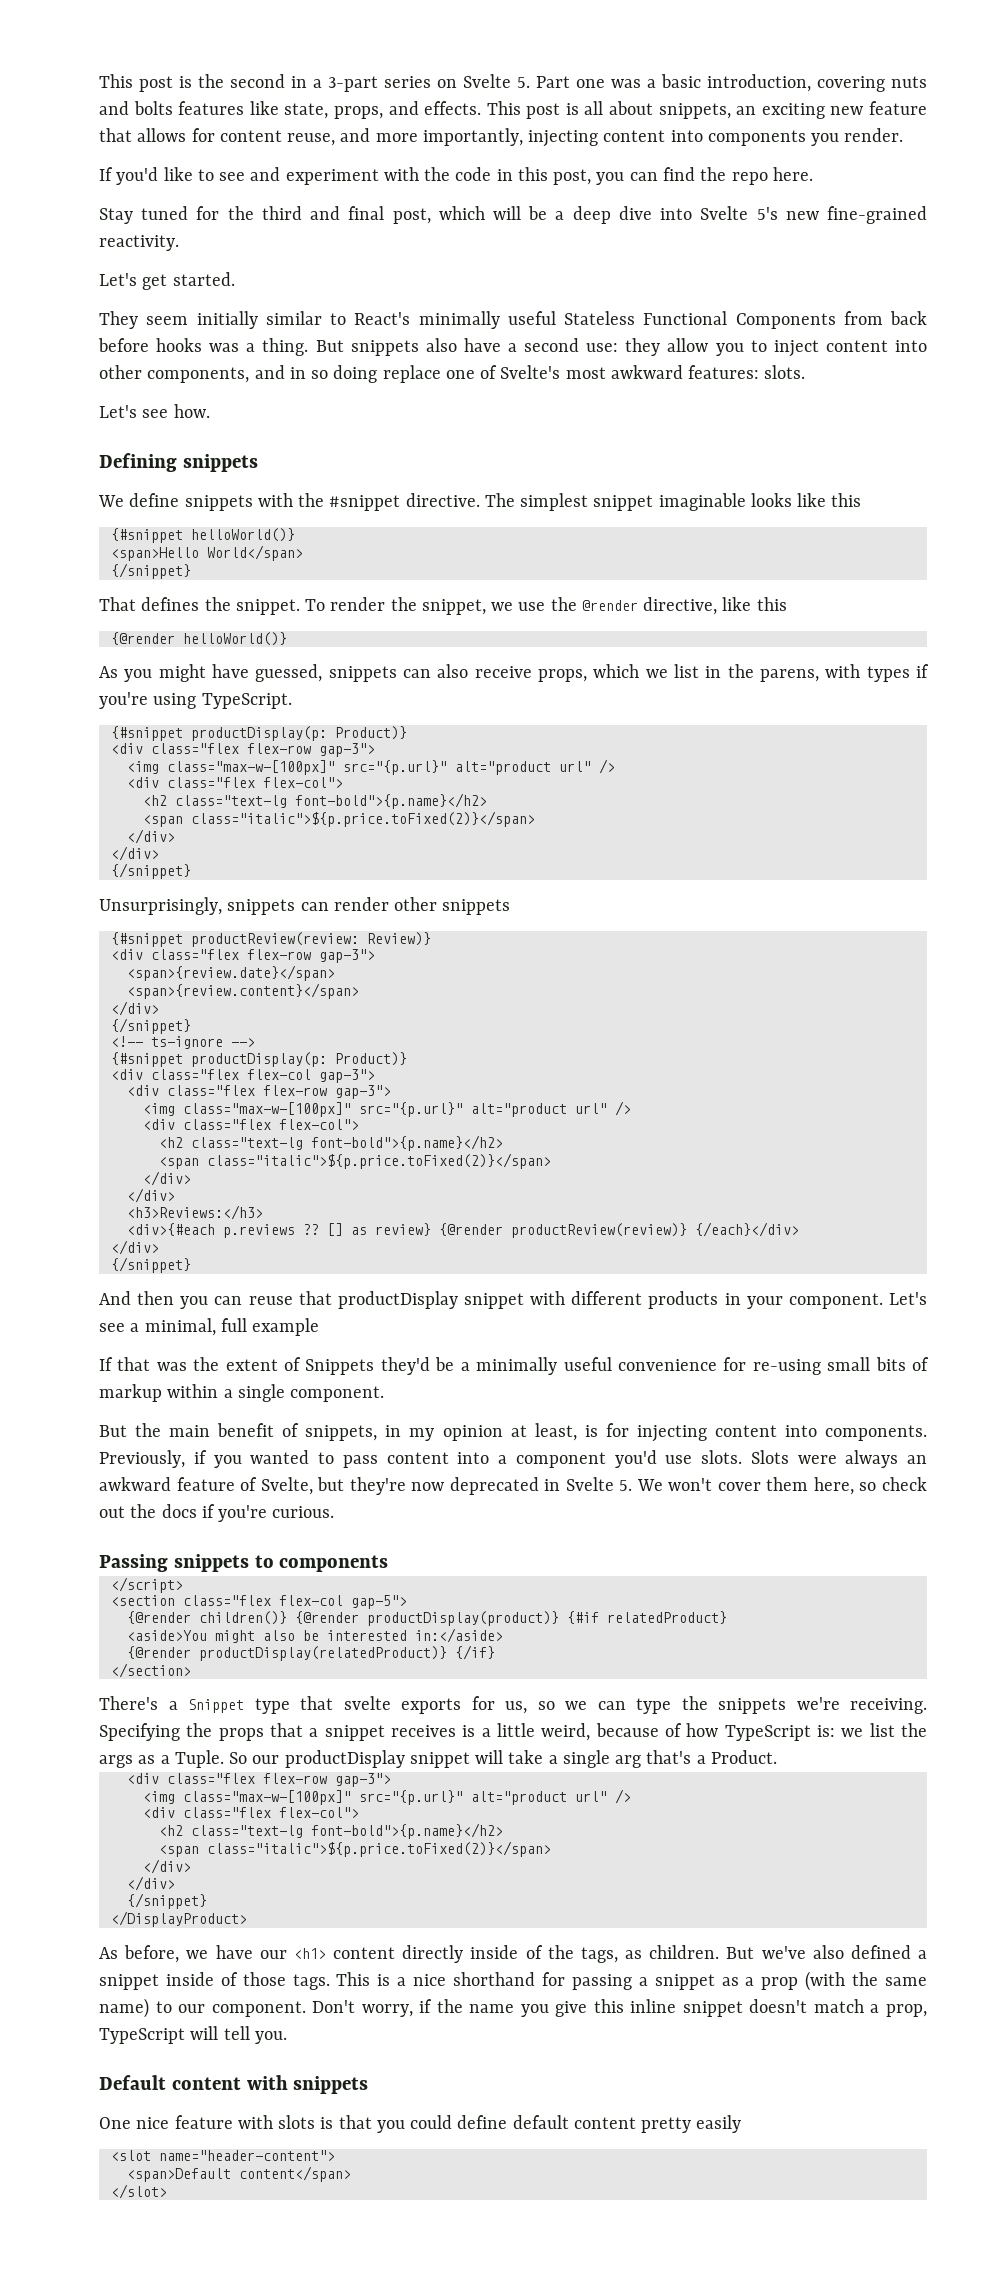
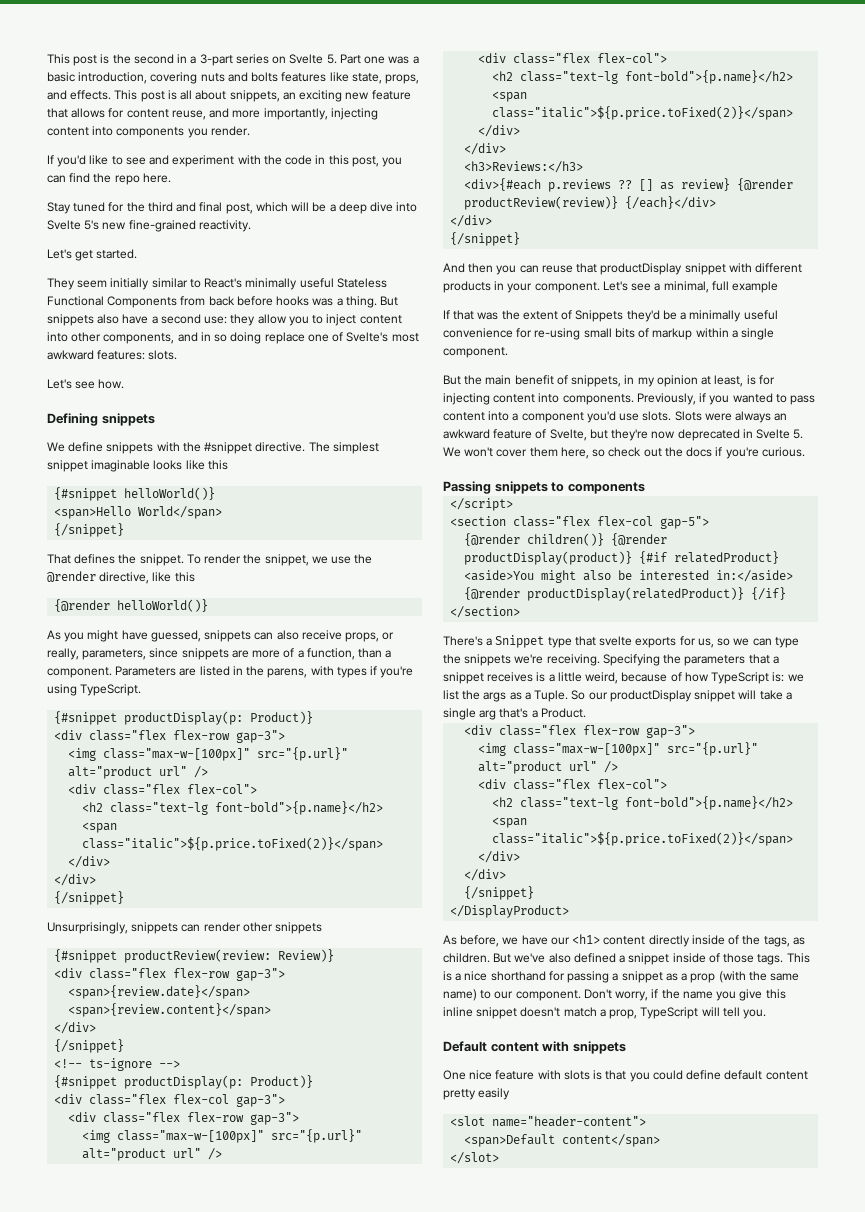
- As you might have guessed, snippets can also receive props, which we list in the parens, with types if you're using TypeScript.
+ As you might have guessed, snippets can also receive props, or really, parameters, since snippets are more of a function, than a component. Parameters are listed in the parens, with types if you're using TypeScript.
- Specifying the props that a snippet receives is a little weird, because of how TypeScript is: we list the args as a Tuple.
+ Specifying the parameters that a snippet receives is a little weird, because of how TypeScript is: we list the args as a Tuple.

